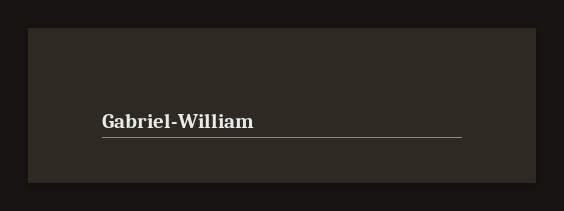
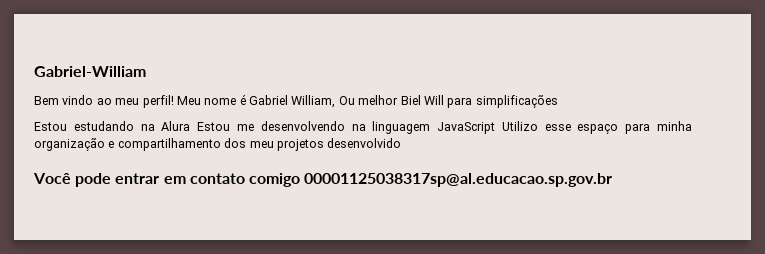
+ Bem vindo ao meu perfil! Meu nome é Gabriel William, Ou melhor Biel Will para simplificações
+ Estou estudando na Alura Estou me desenvolvendo na linguagem JavaScript Utilizo esse espaço para minha organização e compartilhamento dos meu projetos desenvolvido
+ Você pode entrar em contato comigo 00001125038317sp@al.educacao.sp.gov.br

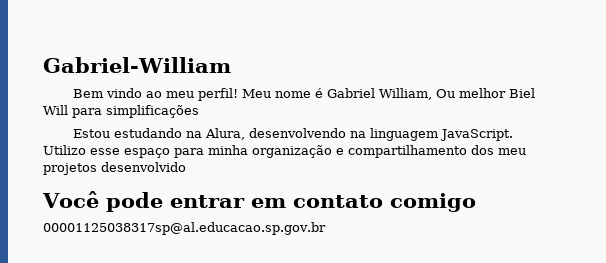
- Estou estudando na Alura Estou me desenvolvendo na linguagem JavaScript Utilizo esse espaço para minha organização e compartilhamento dos meu projetos desenvolvido
+ Estou estudando na Alura, desenvolvendo na linguagem JavaScript. Utilizo esse espaço para minha organização e compartilhamento dos meu projetos desenvolvido
- Você pode entrar em contato comigo 00001125038317sp@al.educacao.sp.gov.br
+ Você pode entrar em contato comigo
+ 00001125038317sp@al.educacao.sp.gov.br

